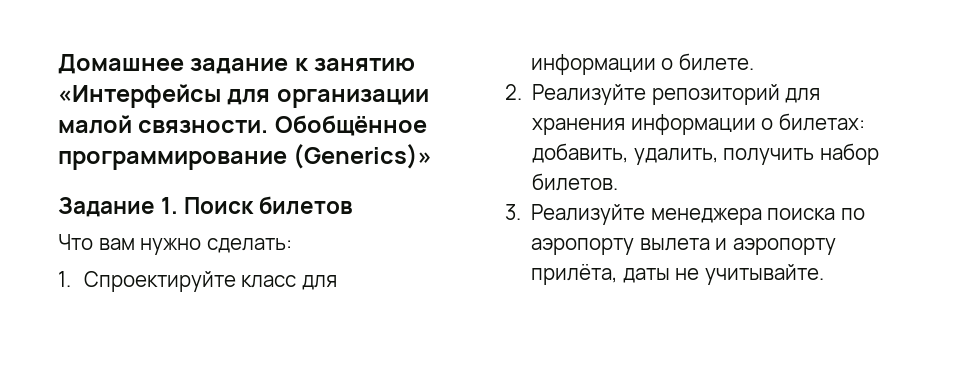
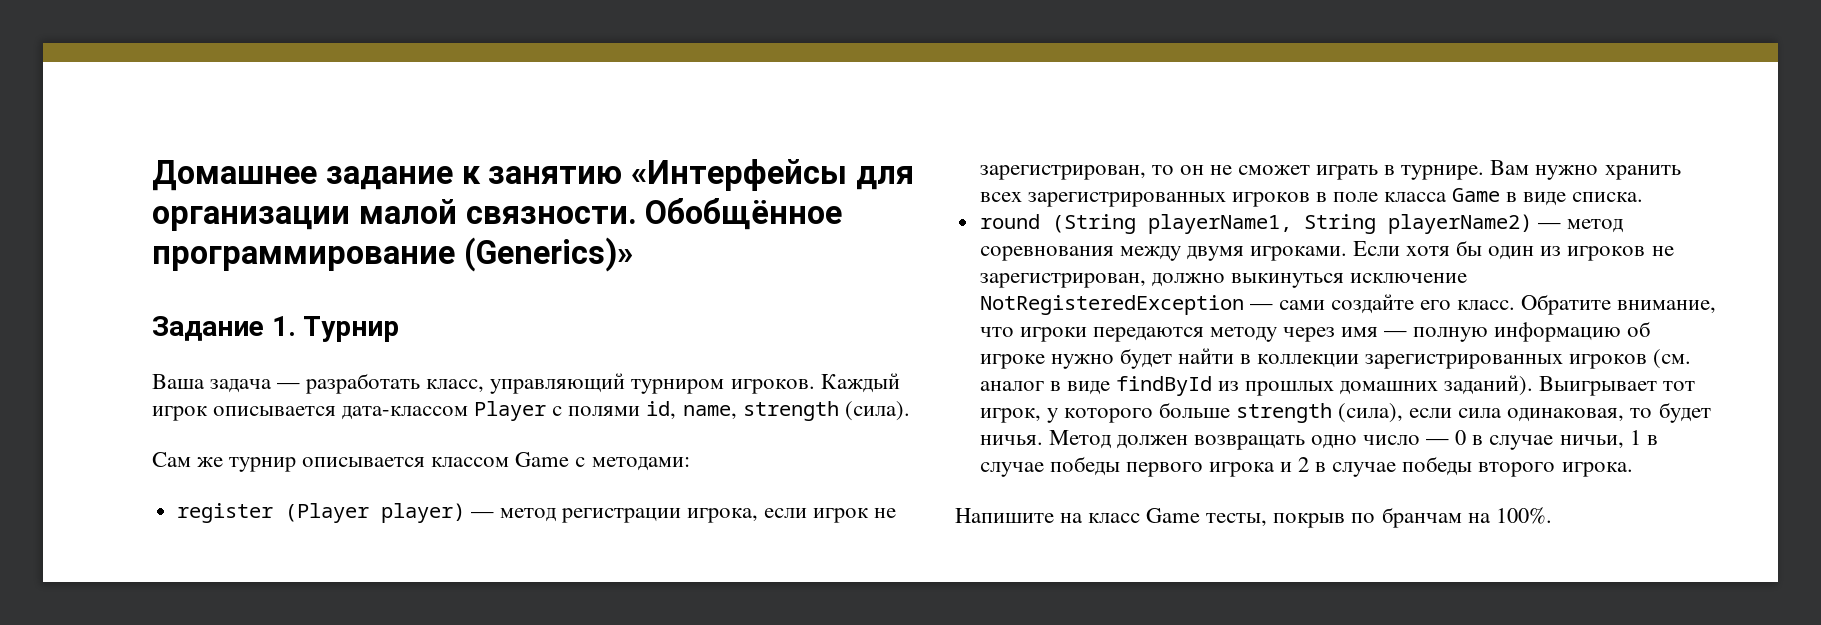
- Задание 1. Поиск билетов
- Что вам нужно сделать:
- 1. Спроектируйте класс для информации о билете.
- 2. Реализуйте репозиторий для хранения информации о билетах: добавить, удалить, получить набор билетов.
- 3. Реализуйте менеджера поиска по аэропорту вылета и аэропорту прилёта, даты не учитывайте.
+ Задание 1. Турнир
+ Ваша задача — разработать класс, управляющий турниром игроков. Каждый игрок описывается дата-классом Player с полями id, name, strength (сила).
+ Сам же турнир описывается классом Game с методами:
+ register (Player player) — метод регистрации игрока, если игрок не зарегистрирован, то он не сможет играть в турнире. Вам нужно хранить всех зарегистрированных игроков в поле класса Game в виде списка.
+ round (String playerName1, String playerName2) — метод соревнования между двумя игроками. Если хотя бы один из игроков не зарегистрирован, должно выкинуться исключение NotRegisteredException — сами создайте его класс. Обратите внимание, что игроки передаются методу через имя — полную информацию об игроке нужно будет найти в коллекции зарегистрированных игроков (см. аналог в виде findById из прошлых домашних заданий). Выигрывает тот игрок, у которого больше strength (сила), если сила одинаковая, то будет ничья. Метод должен возвращать одно число — 0 в случае ничьи, 1 в случае победы первого игрока и 2 в случае победы второго игрока.
+ Напишите на класс Game тесты, покрыв по бранчам на 100%.

